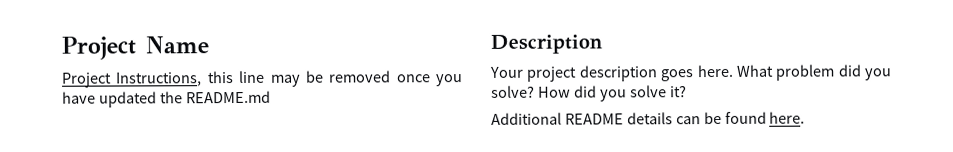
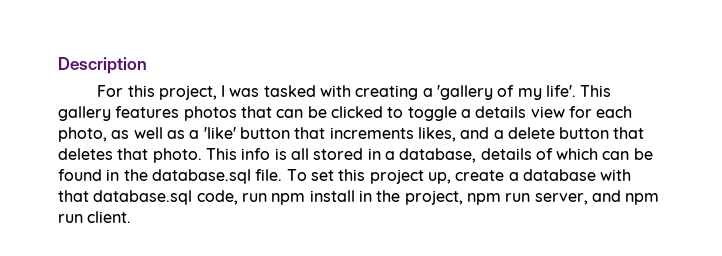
- Project Name
- Project Instructions, this line may be removed once you have updated the README.md
  Description
- Your project description goes here. What problem did you solve? How did you solve it?
- Additional README details can be found here.
+ For this project, I was tasked with creating a 'gallery of my life'. This gallery features photos that can be clicked to toggle a details view for each photo, as well as a 'like' button that increments likes, and a delete button that deletes that photo. This info is all stored in a database, details of which can be found in the database.sql file. To set this project up, create a database with that database.sql code, run npm install in the project, npm run server, and npm run client.

